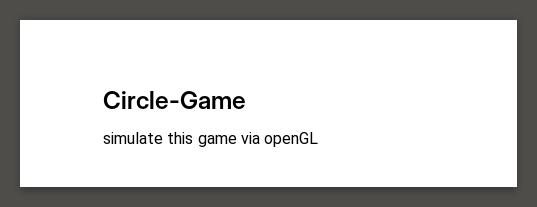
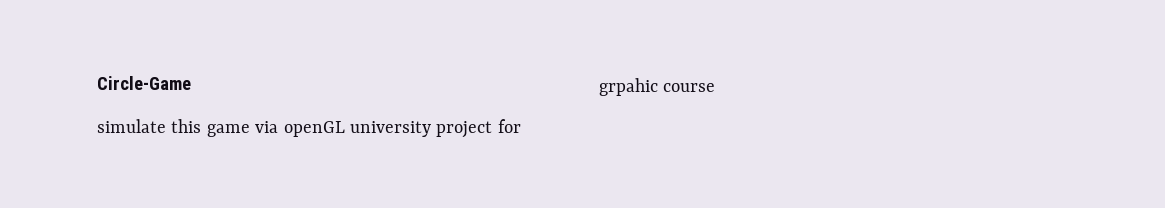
- simulate this game via openGL
+ simulate this game via openGL university project for grpahic course

